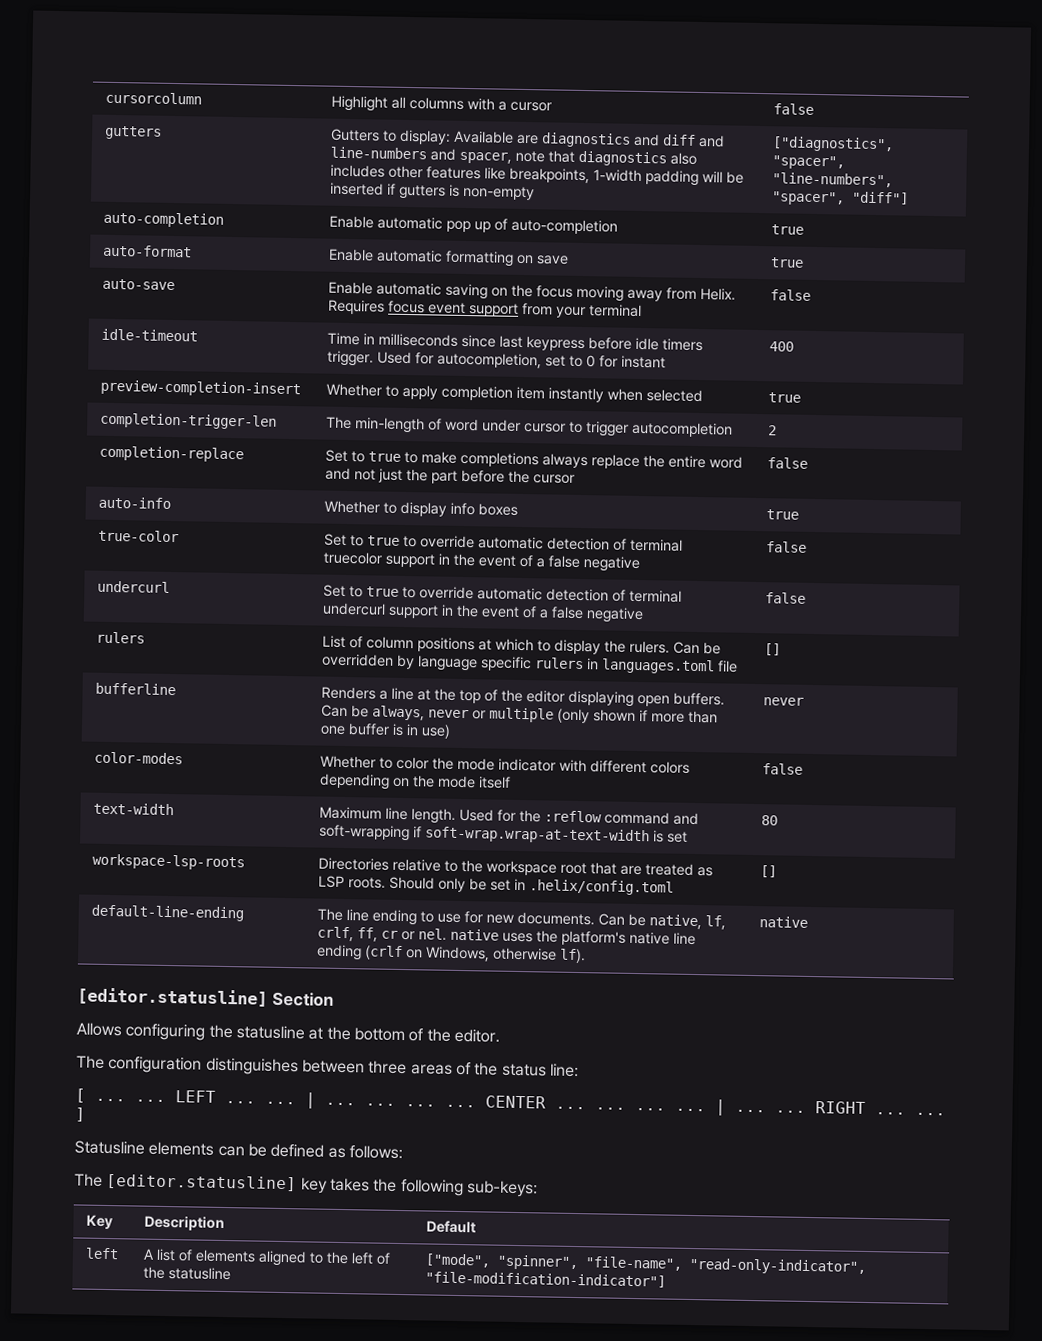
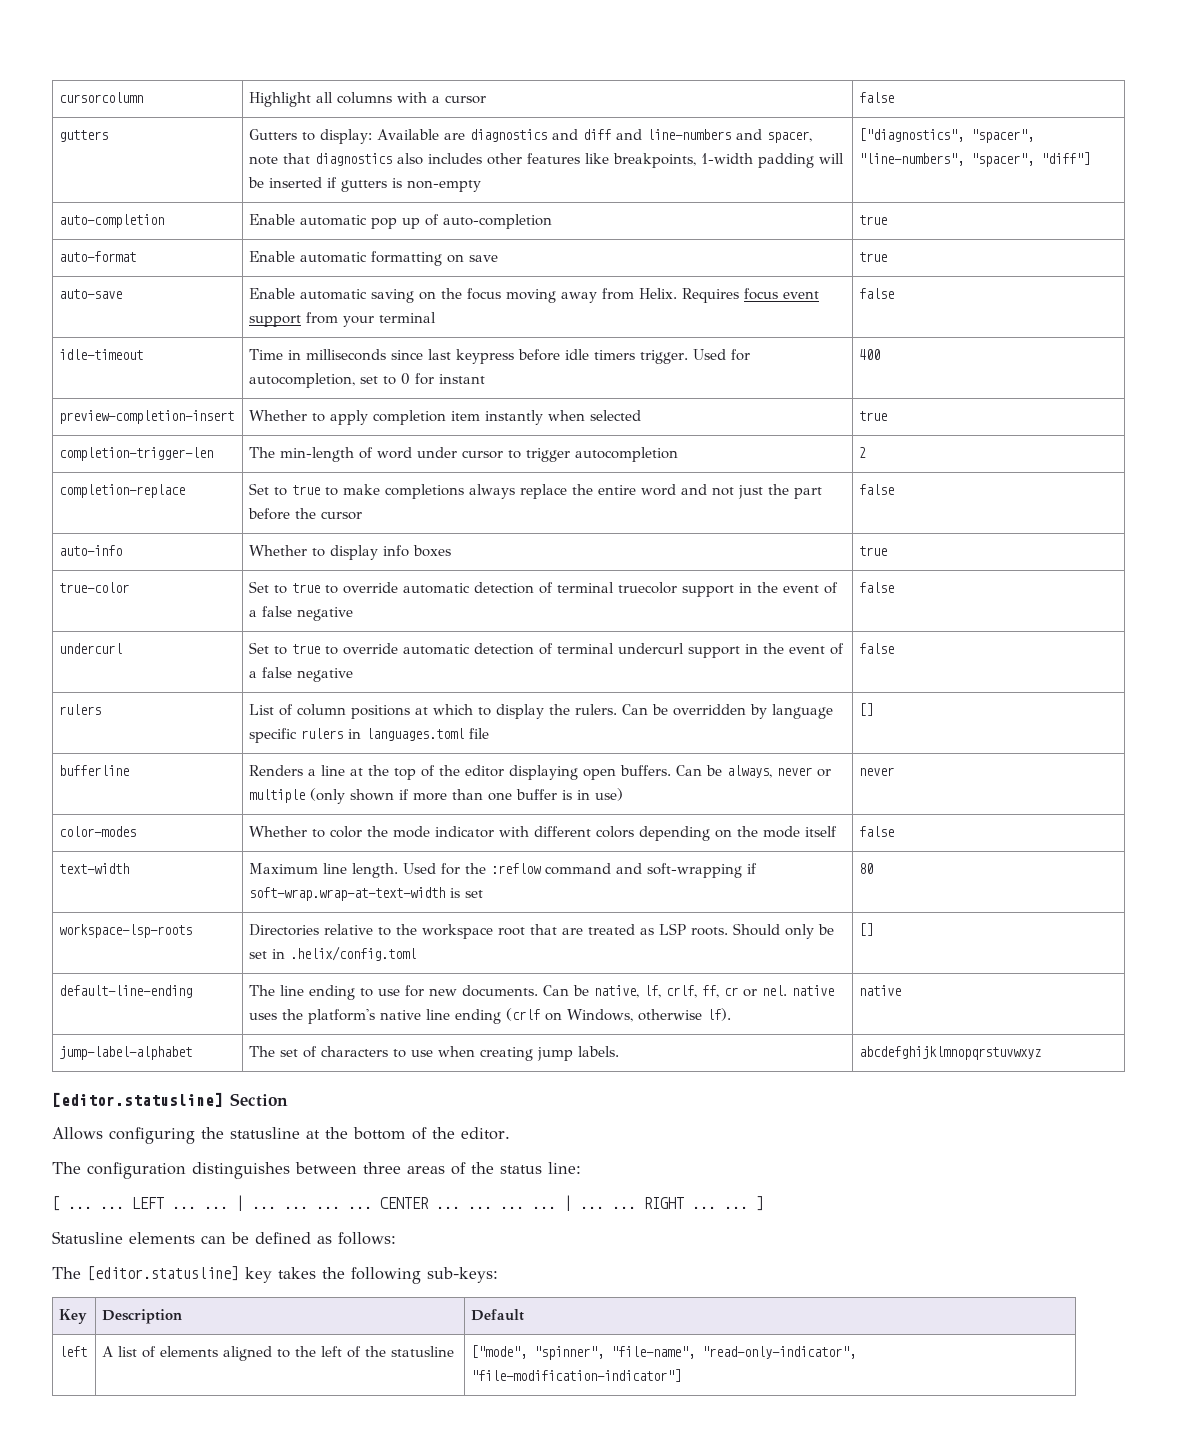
+ jump-label-alphabet | The set of characters to use when creating jump labels. | abcdefghijklmnopqrstuvwxyz

